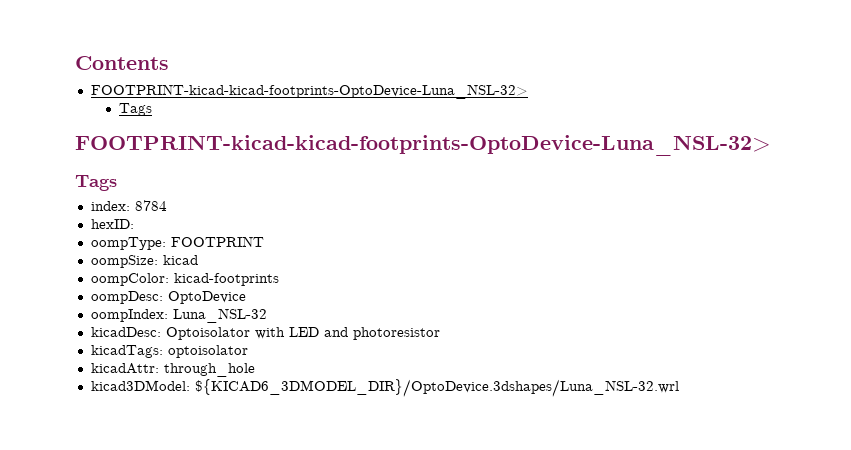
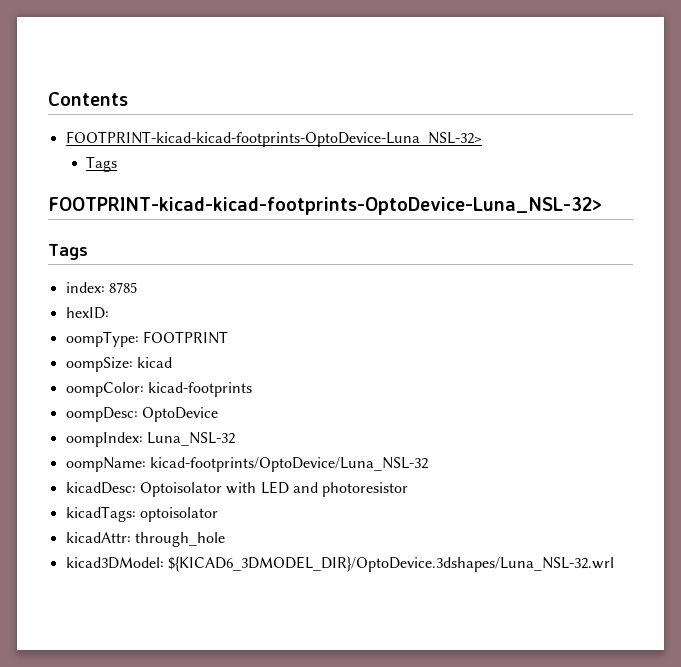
- index: 8784
+ index: 8785
+ oompName: kicad-footprints/OptoDevice/Luna_NSL-32

